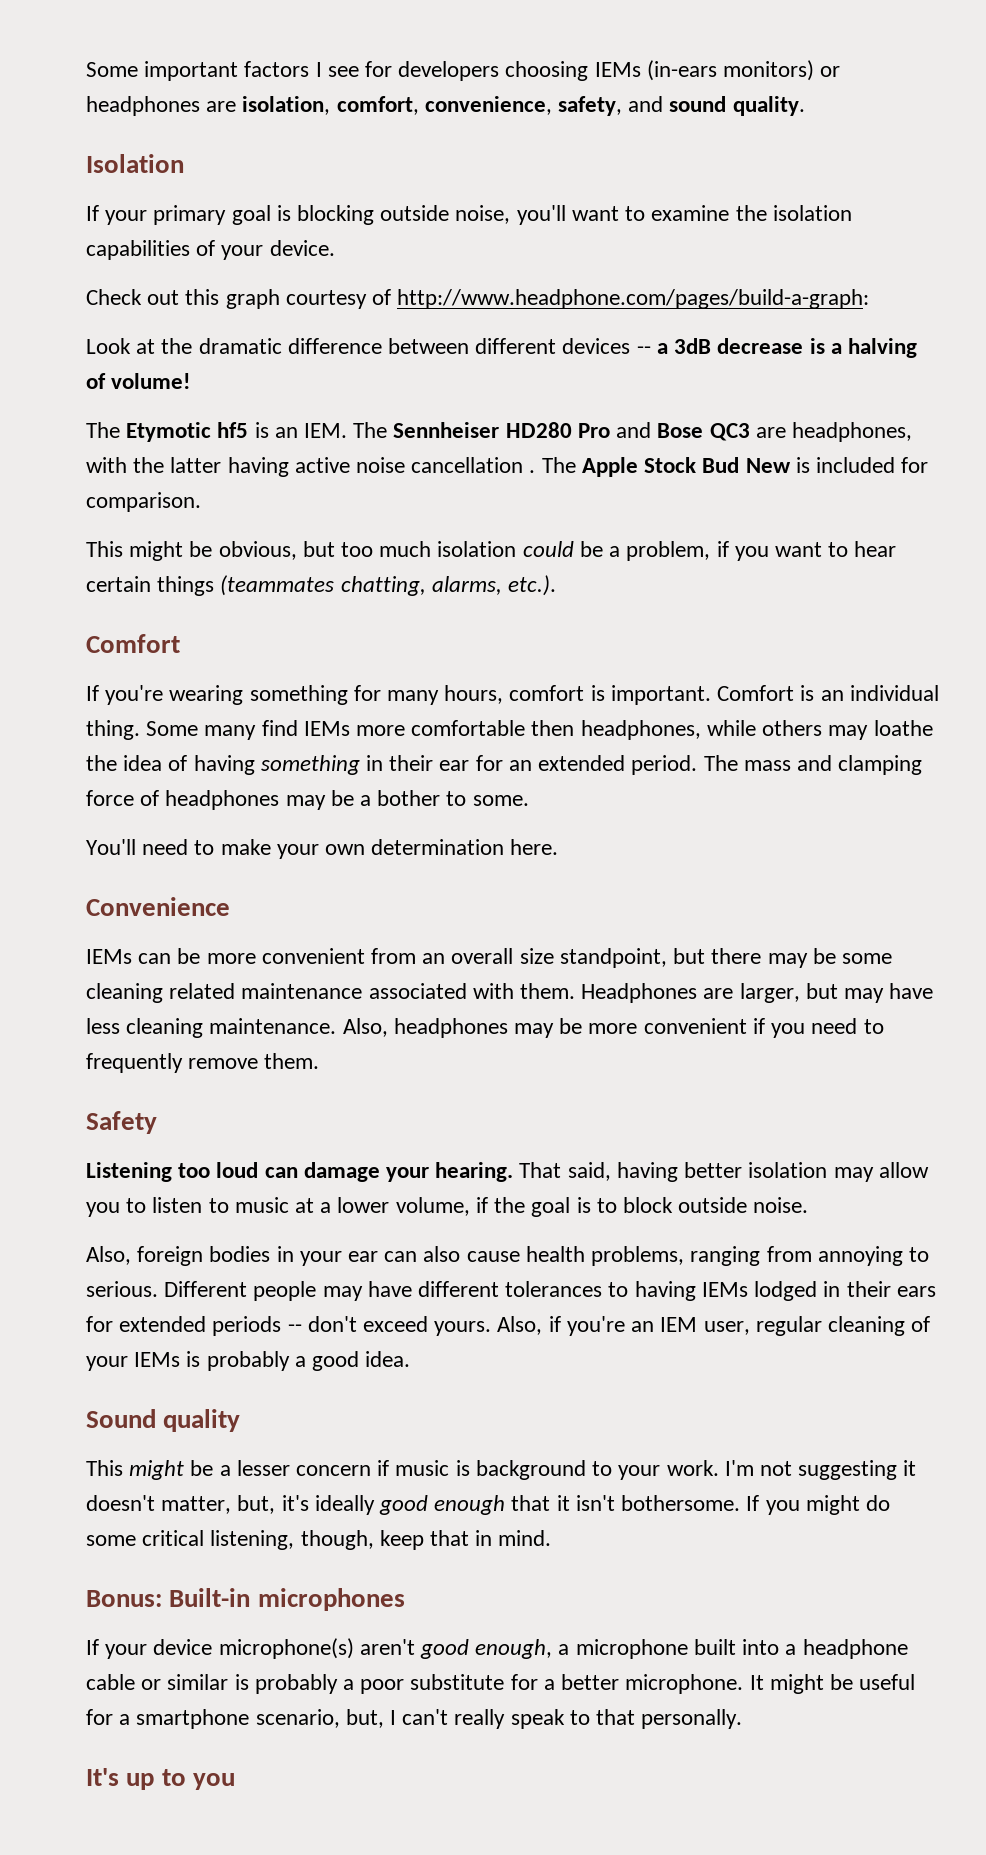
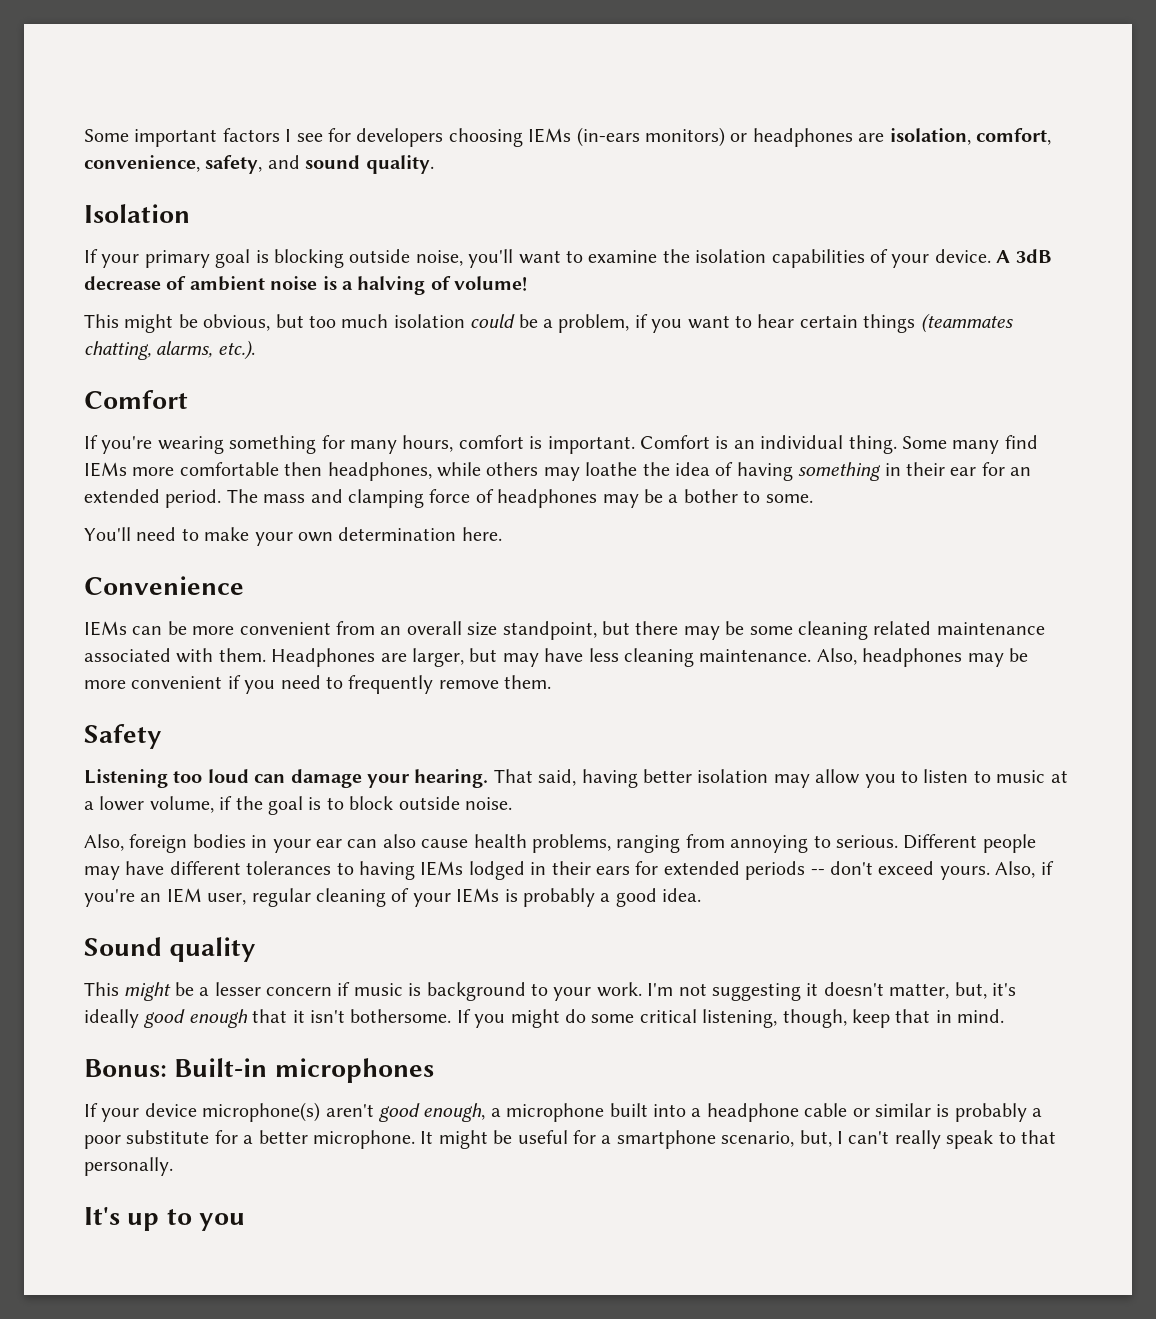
- If your primary goal is blocking outside noise, you'll want to examine the isolation capabilities of your device.
- Check out this graph courtesy of http://www.headphone.com/pages/build-a-graph:
- Look at the dramatic difference between different devices -- a 3dB decrease is a halving of volume!
+ If your primary goal is blocking outside noise, you'll want to examine the isolation capabilities of your device. A 3dB decrease of ambient noise is a halving of volume!
- The Etymotic hf5 is an IEM. The Sennheiser HD280 Pro and Bose QC3 are headphones, with the latter having active noise cancellation . The Apple Stock Bud New is included for comparison.

